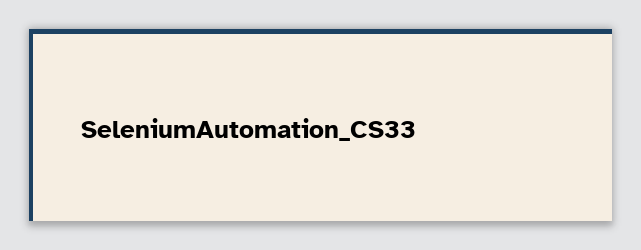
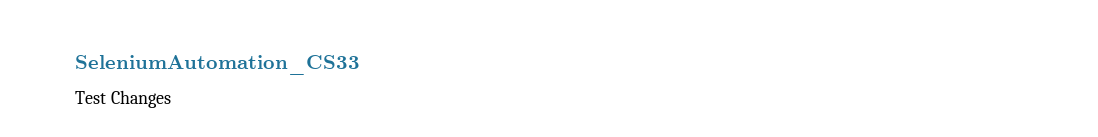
+ Test Changes

